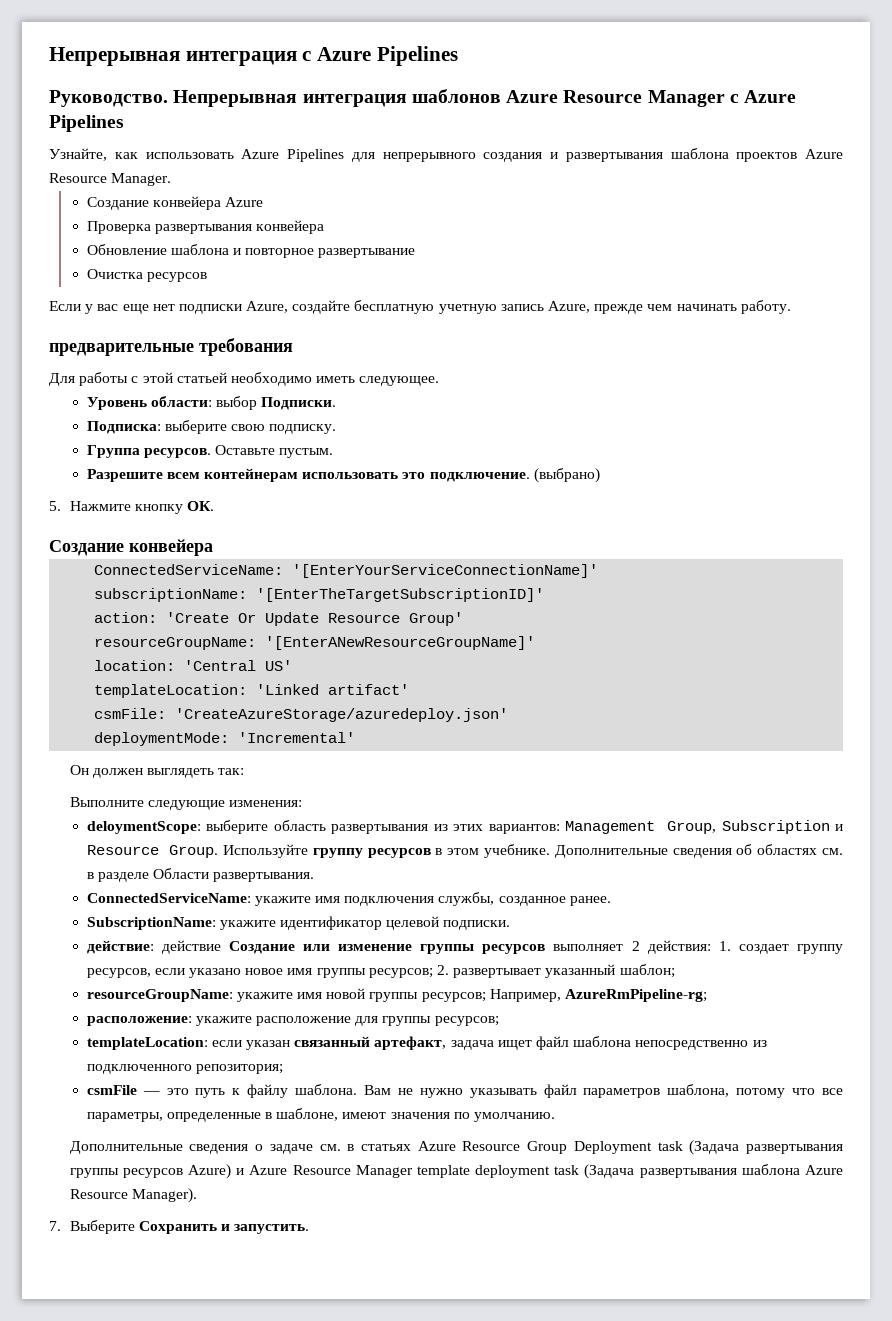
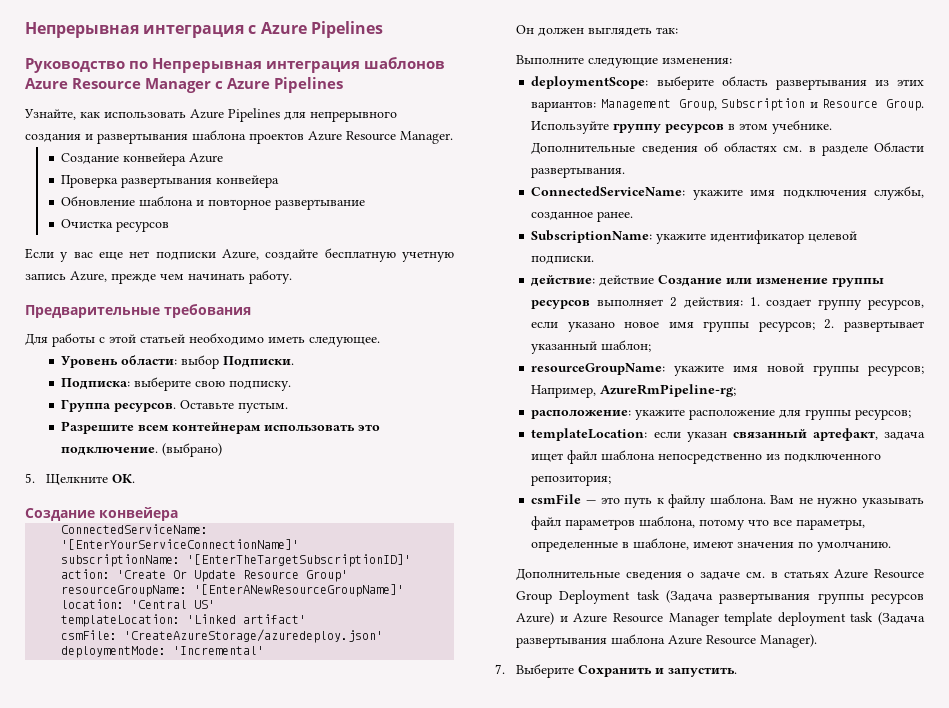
- Руководство. Непрерывная интеграция шаблонов Azure Resource Manager с Azure Pipelines
+ Руководство по Непрерывная интеграция шаблонов Azure Resource Manager с Azure Pipelines
- предварительные требования
+ Предварительные требования
- 5. Нажмите кнопку ОК.
+ 5. Щелкните ОК.
- deloymentScope: выберите область развертывания из этих вариантов: Management Group, Subscription и Resource Group.
+ deploymentScope: выберите область развертывания из этих вариантов: Management Group, Subscription и Resource Group.

